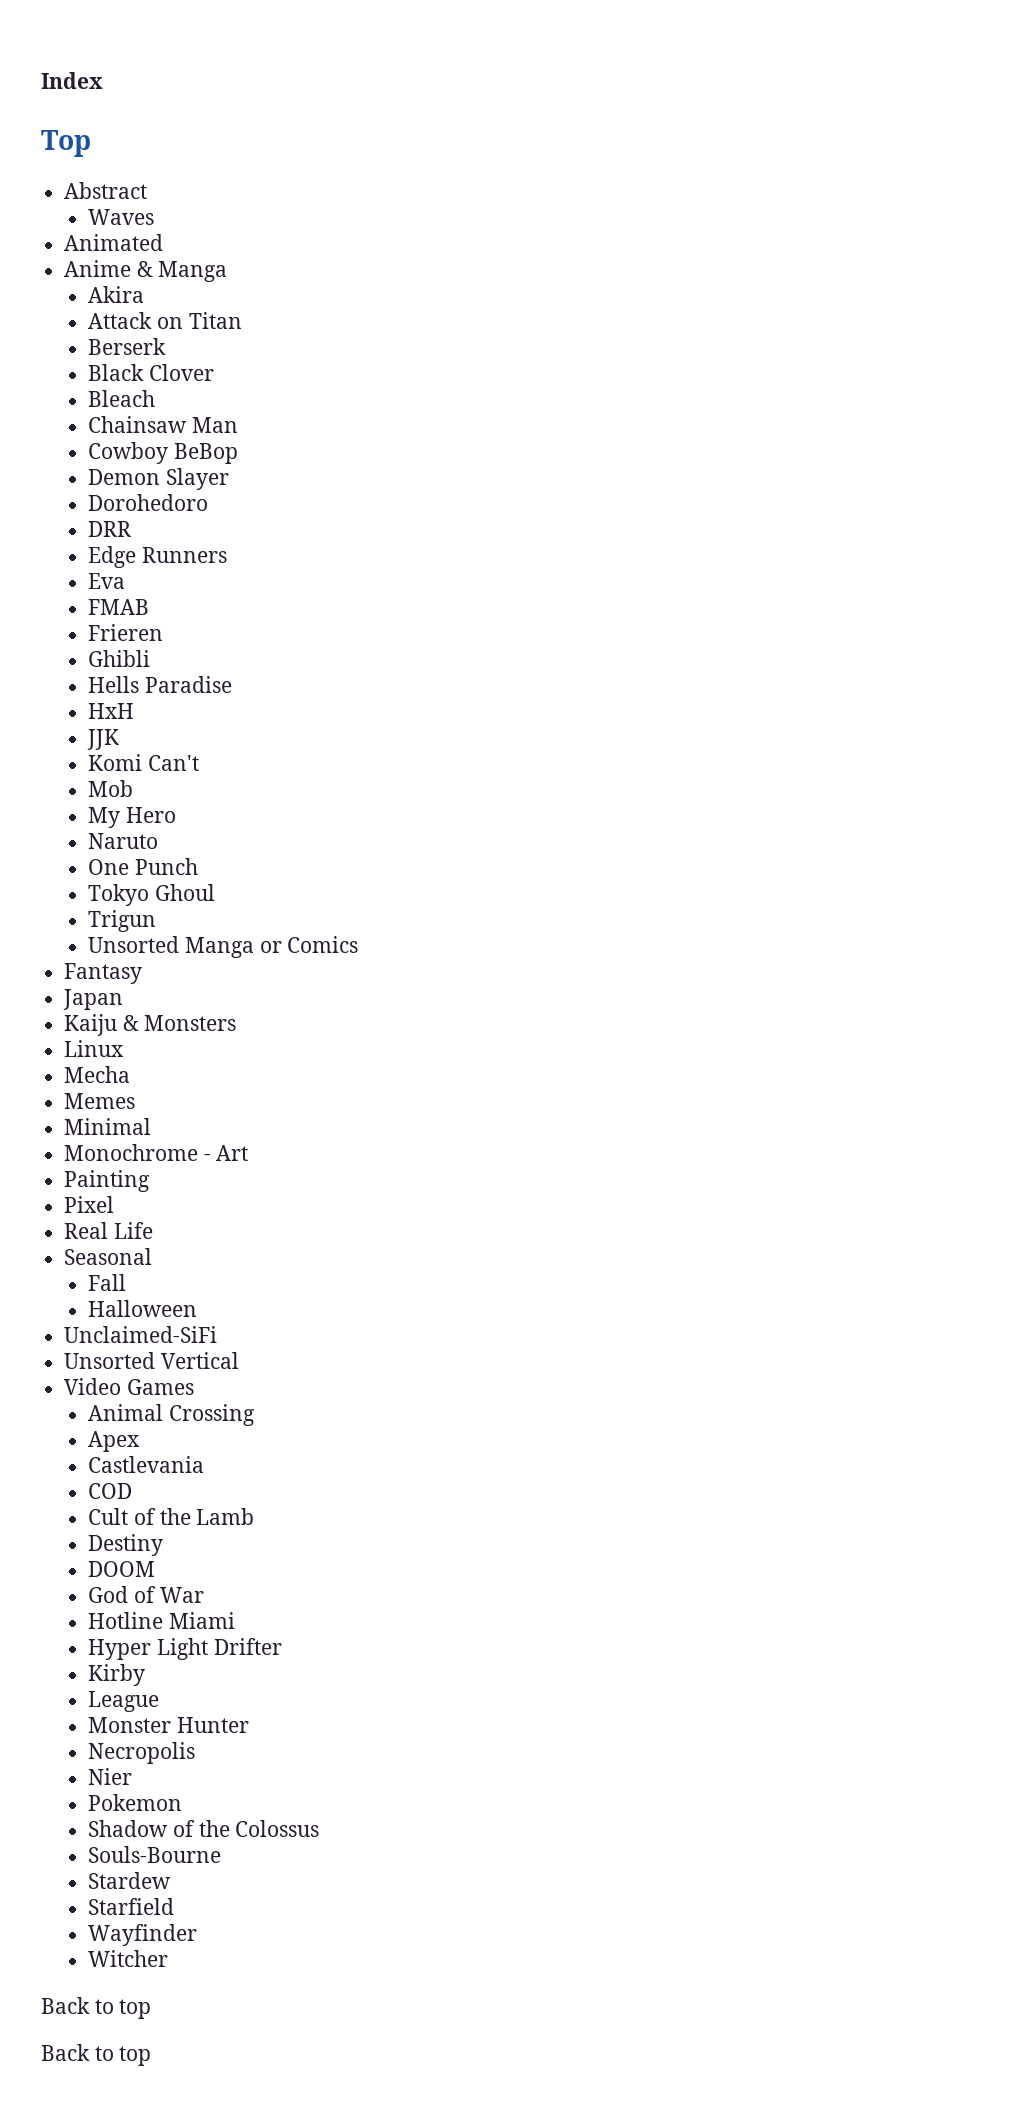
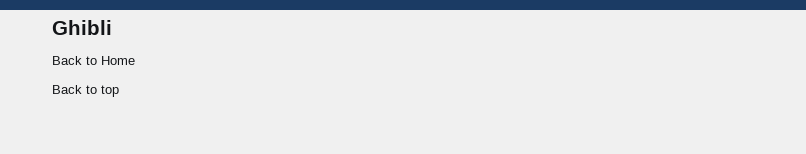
- Index
- Top
- Abstract
- Waves
- Animated
- Anime & Manga
- Akira
- Attack on Titan
- Berserk
- Black Clover
- Bleach
- Chainsaw Man
- Cowboy BeBop
- Demon Slayer
- Dorohedoro
- DRR
- Edge Runners
- Eva
- FMAB
- Frieren
  Ghibli
- Hells Paradise
- HxH
- JJK
- Komi Can't
- Mob
- My Hero
- Naruto
- One Punch
- Tokyo Ghoul
- Trigun
- Unsorted Manga or Comics
- Fantasy
- Japan
- Kaiju & Monsters
- Linux
- Mecha
- Memes
- Minimal
- Monochrome - Art
- Painting
- Pixel
- Real Life
- Seasonal
- Fall
- Halloween
- Unclaimed-SiFi
- Unsorted Vertical
- Video Games
- Animal Crossing
- Apex
- Castlevania
- COD
- Cult of the Lamb
- Destiny
- DOOM
- God of War
- Hotline Miami
- Hyper Light Drifter
- Kirby
- League
- Monster Hunter
- Necropolis
- Nier
- Pokemon
- Shadow of the Colossus
- Souls-Bourne
- Stardew
- Starfield
- Wayfinder
- Witcher
- Back to top
+ Back to Home

